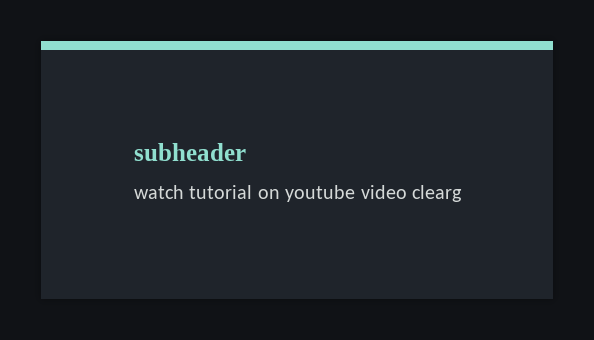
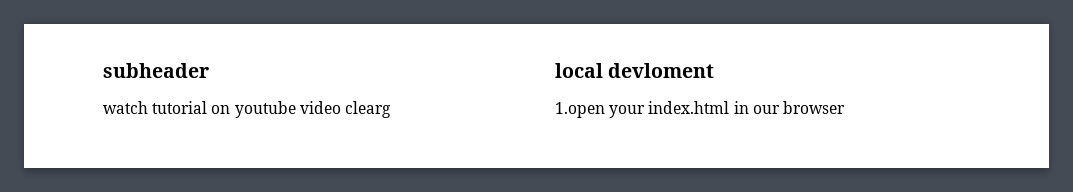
+ local devloment
+ 1.open your index.html in our browser

